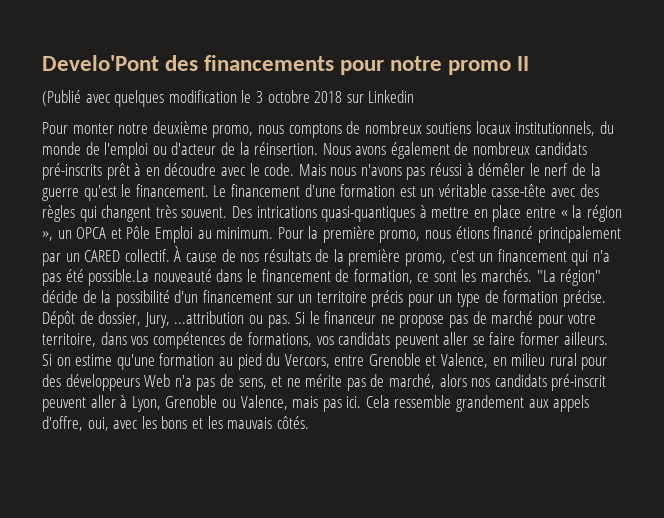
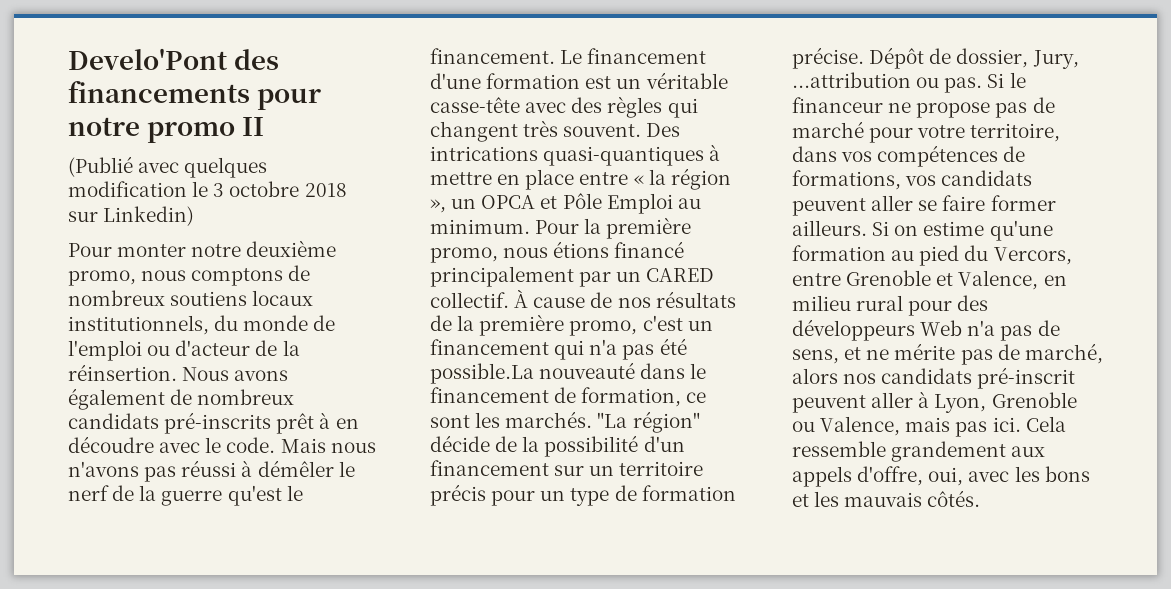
- (Publié avec quelques modification le 3 octobre 2018 sur Linkedin
+ (Publié avec quelques modification le 3 octobre 2018 sur Linkedin)

